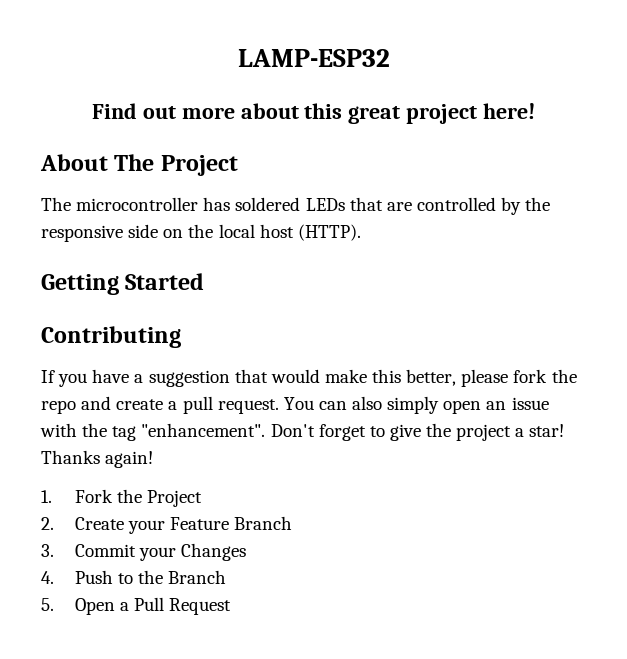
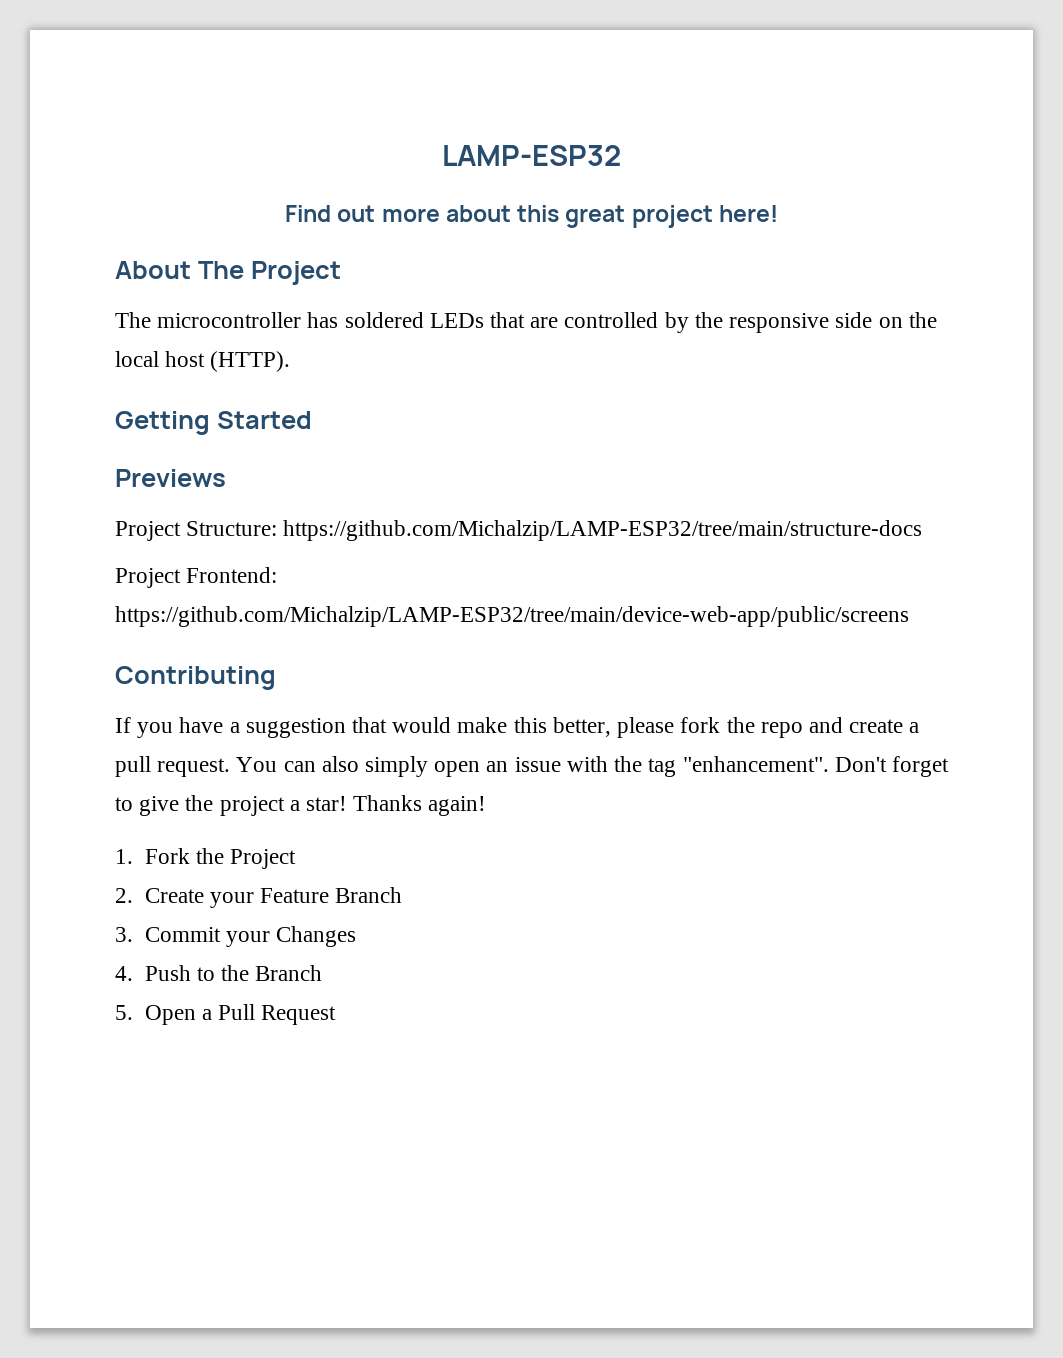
+ Previews
+ Project Structure: https://github.com/Michalzip/LAMP-ESP32/tree/main/structure-docs
+ Project Frontend: https://github.com/Michalzip/LAMP-ESP32/tree/main/device-web-app/public/screens

